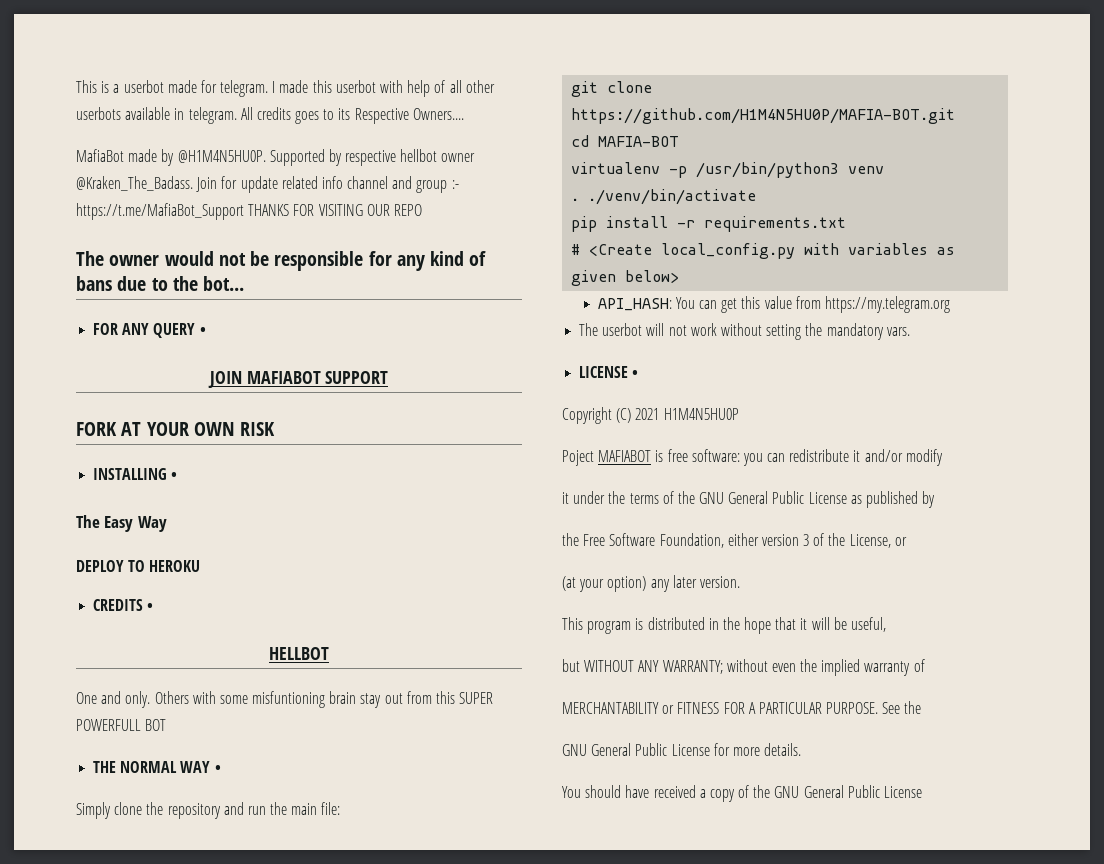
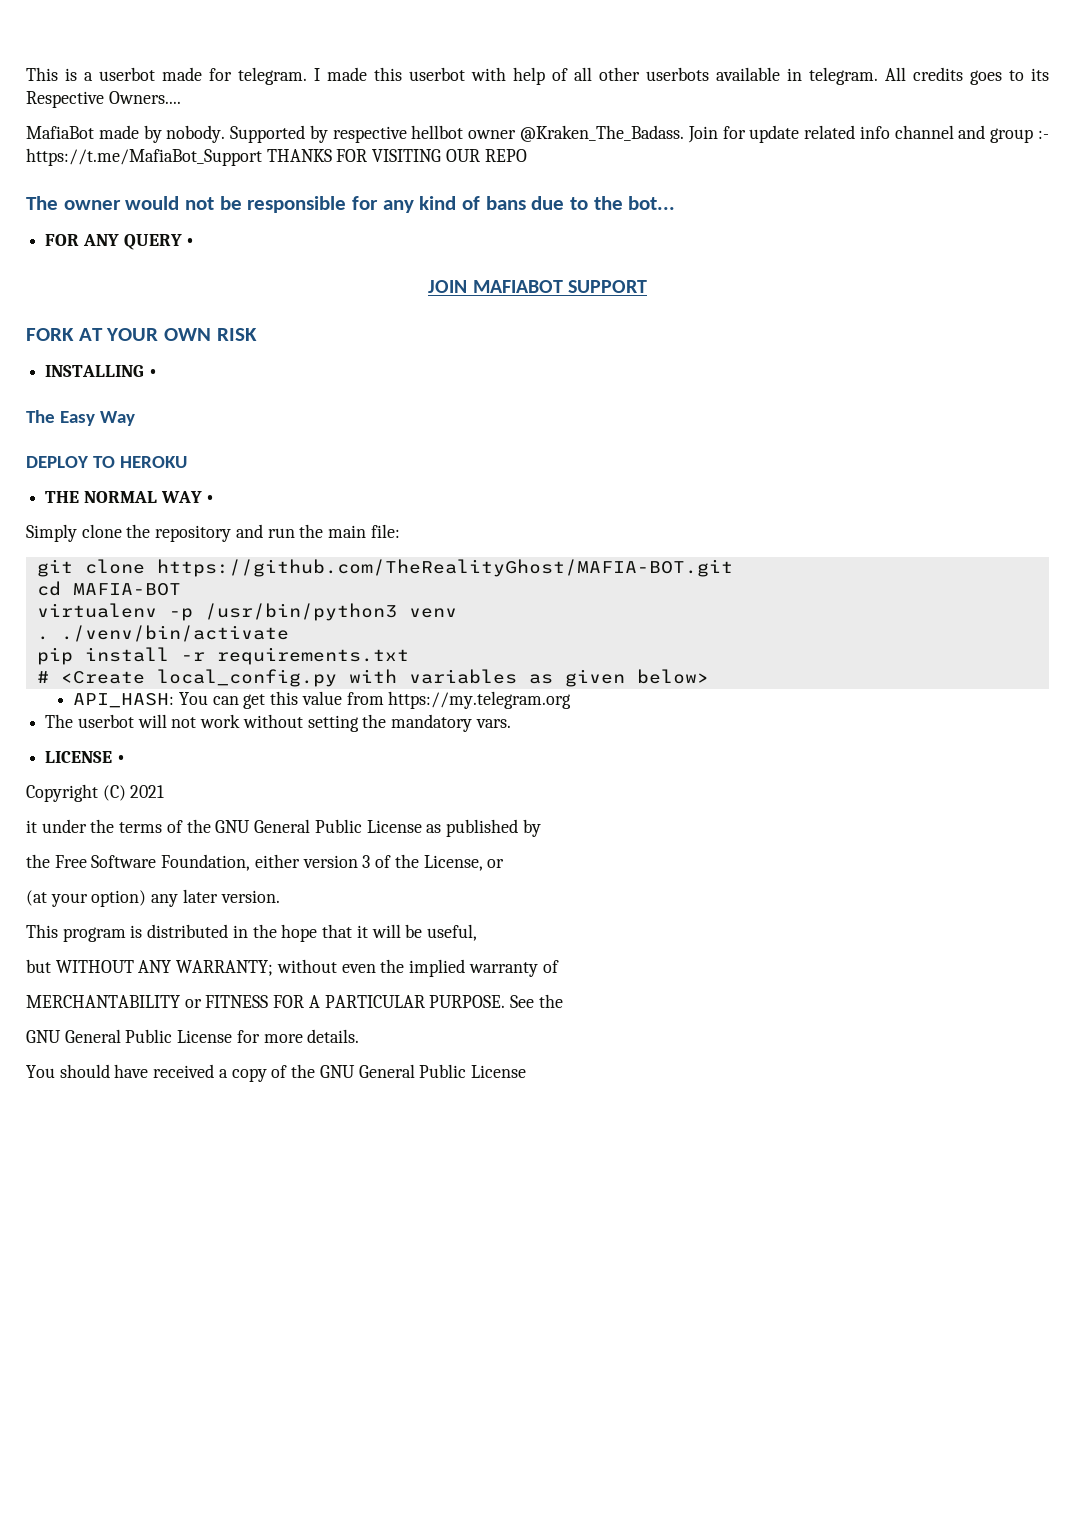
- MafiaBot made by @H1M4N5HU0P.
+ MafiaBot made by nobody.
- CREDITS •
- HELLBOT
- One and only. Others with some misfuntioning brain stay out from this SUPER POWERFULL BOT
- git clone https://github.com/H1M4N5HU0P/MAFIA-BOT.git
+ git clone https://github.com/TheRealityGhost/MAFIA-BOT.git
- Copyright (C) 2021 H1M4N5HU0P
- Poject MAFIABOT is free software: you can redistribute it and/or modify
+ Copyright (C) 2021

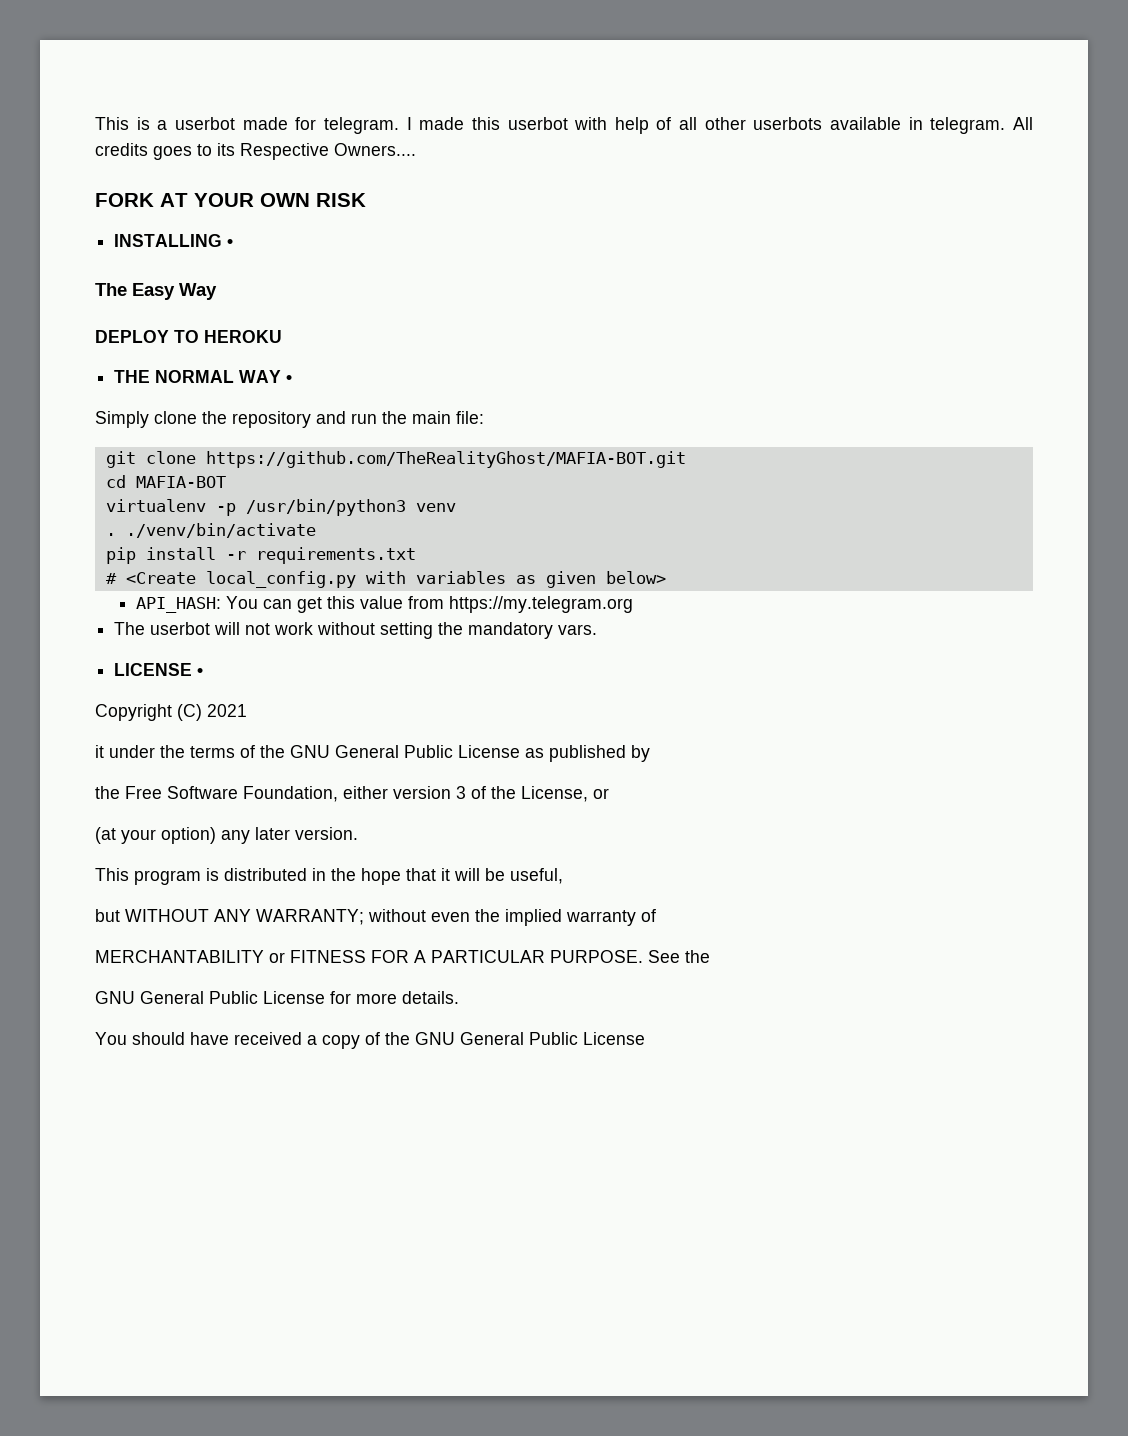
- MafiaBot made by nobody. Supported by respective hellbot owner @Kraken_The_Badass. Join for update related info channel and group :- https://t.me/MafiaBot_Support THANKS FOR VISITING OUR REPO
- The owner would not be responsible for any kind of bans due to the bot...
- FOR ANY QUERY •
- JOIN MAFIABOT SUPPORT

